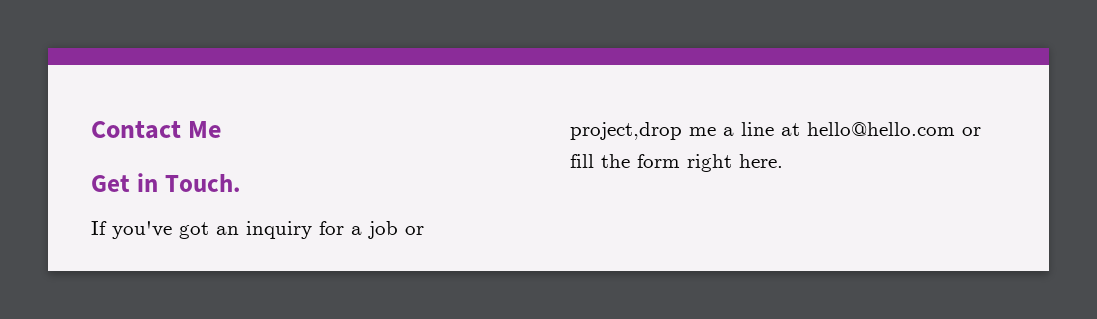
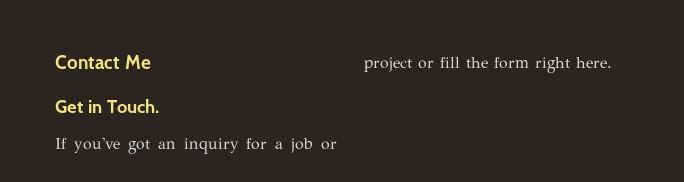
- If you've got an inquiry for a job or project,drop me a line at hello@hello.com or fill the form right here.
+ If you've got an inquiry for a job or project or fill the form right here.

